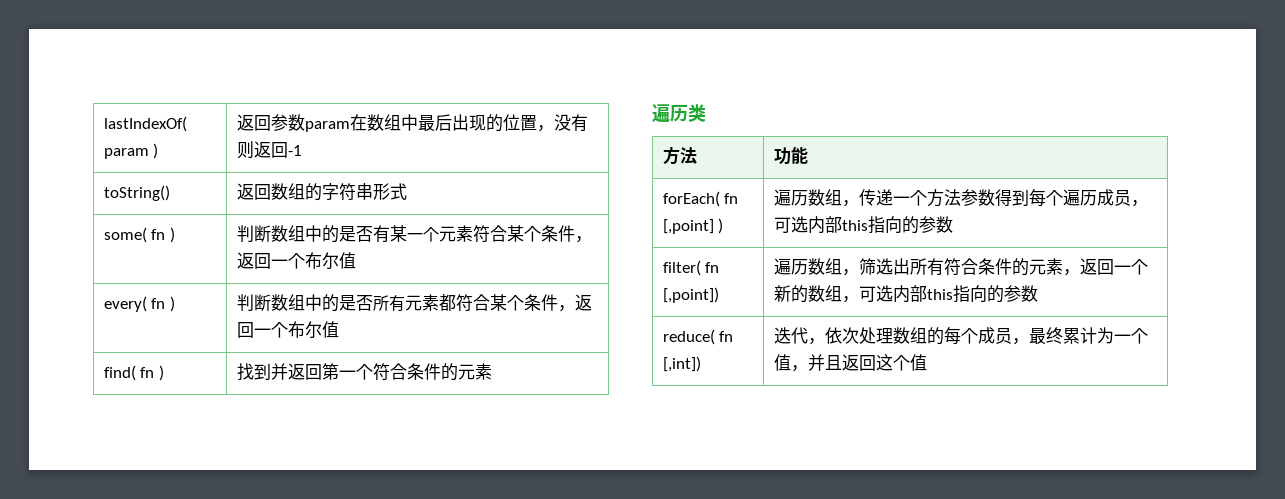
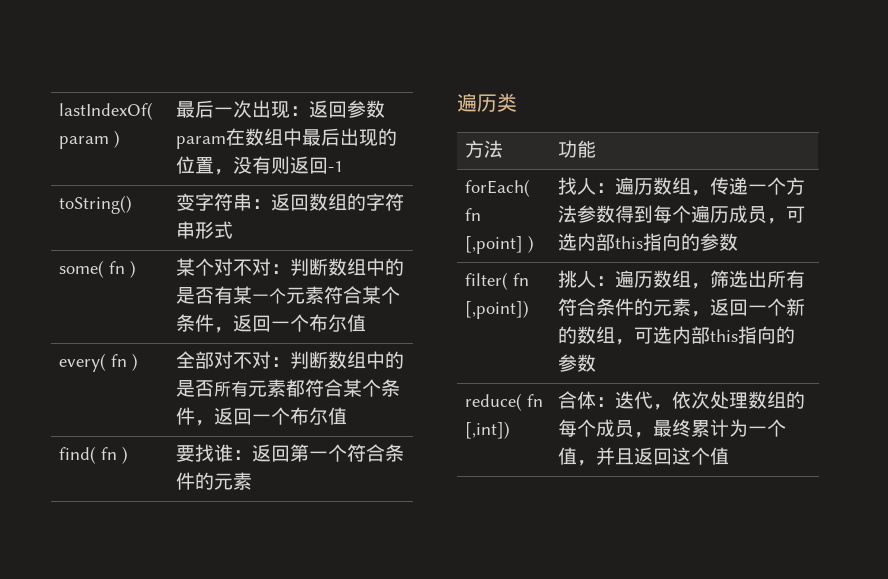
- lastIndexOf( param ) | 返回参数param在数组中最后出现的位置，没有则返回-1
+ lastIndexOf( param ) | 最后一次出现：返回参数param在数组中最后出现的位置，没有则返回-1
- toString() | 返回数组的字符串形式
+ toString() | 变字符串：返回数组的字符串形式
- some( fn ) | 判断数组中的是否有某一个元素符合某个条件，返回一个布尔值
+ some( fn ) | 某个对不对：判断数组中的是否有某一个元素符合某个条件，返回一个布尔值
- every( fn ) | 判断数组中的是否所有元素都符合某个条件，返回一个布尔值
+ every( fn ) | 全部对不对：判断数组中的是否所有元素都符合某个条件，返回一个布尔值
- find( fn ) | 找到并返回第一个符合条件的元素
+ find( fn ) | 要找谁：返回第一个符合条件的元素
- forEach( fn [,point] ) | 遍历数组，传递一个方法参数得到每个遍历成员，可选内部this指向的参数
+ forEach( fn [,point] ) | 找人：遍历数组，传递一个方法参数得到每个遍历成员，可选内部this指向的参数
- filter( fn [,point]) | 遍历数组，筛选出所有符合条件的元素，返回一个新的数组，可选内部this指向的参数
+ filter( fn [,point]) | 挑人：遍历数组，筛选出所有符合条件的元素，返回一个新的数组，可选内部this指向的参数
- reduce( fn [,int]) | 迭代，依次处理数组的每个成员，最终累计为一个值，并且返回这个值
+ reduce( fn [,int]) | 合体：迭代，依次处理数组的每个成员，最终累计为一个值，并且返回这个值

